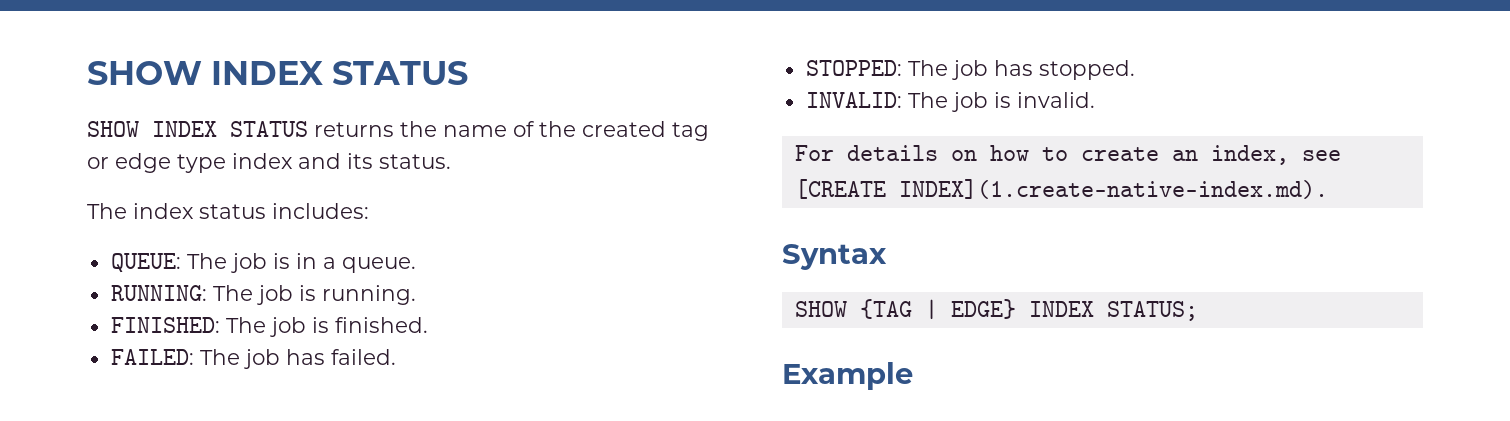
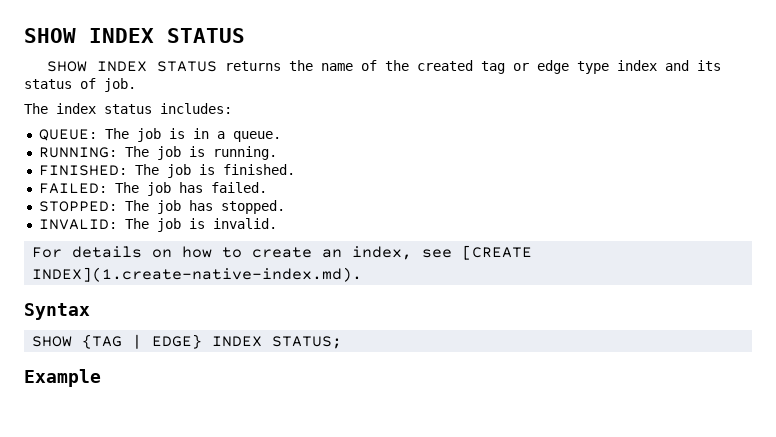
- SHOW INDEX STATUS returns the name of the created tag or edge type index and its status.
+ SHOW INDEX STATUS returns the name of the created tag or edge type index and its status of job.

